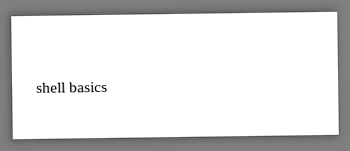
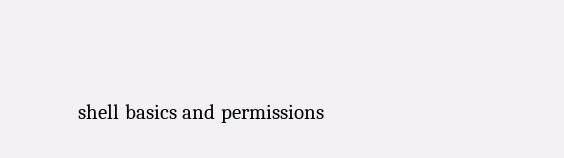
- shell basics
+ shell basics and permissions

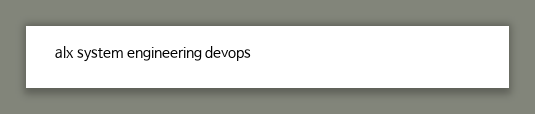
- shell basics and permissions
+ alx system engineering devops

